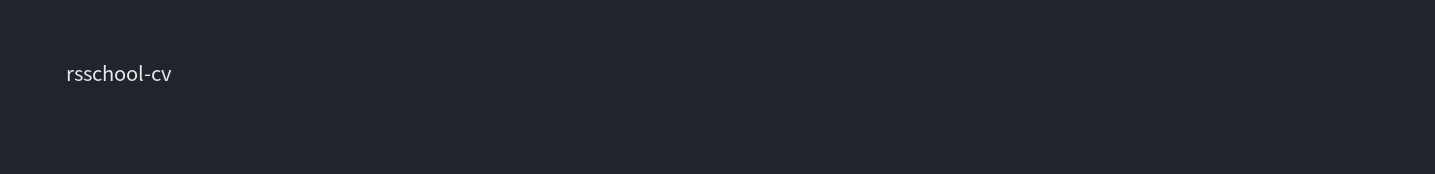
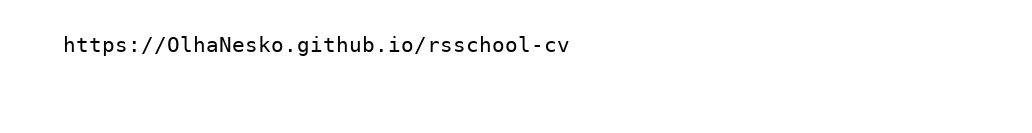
- rsschool-cv
+ https://OlhaNesko.github.io/rsschool-cv

